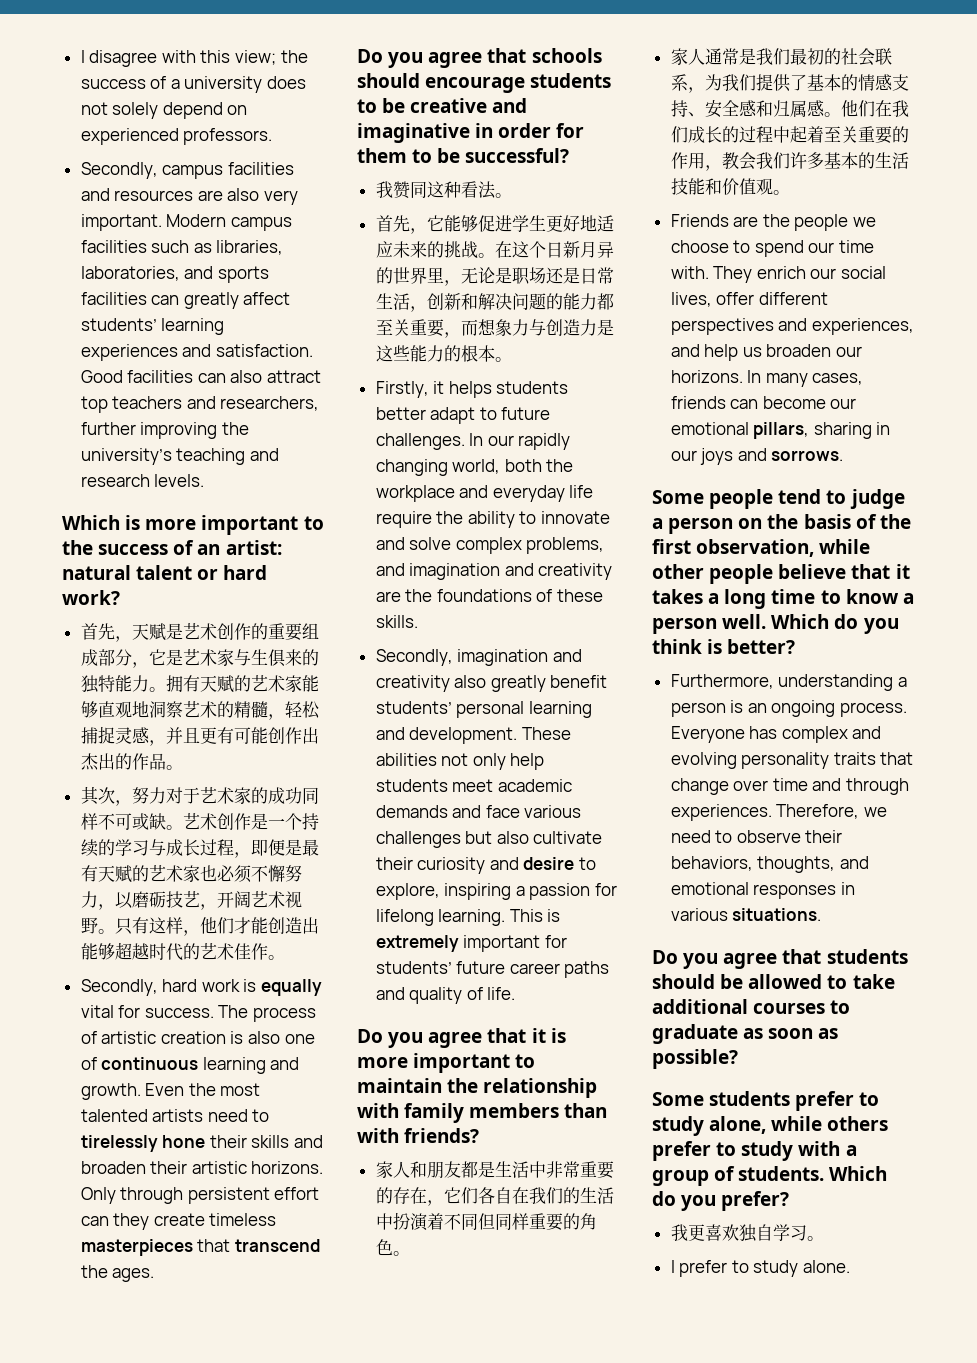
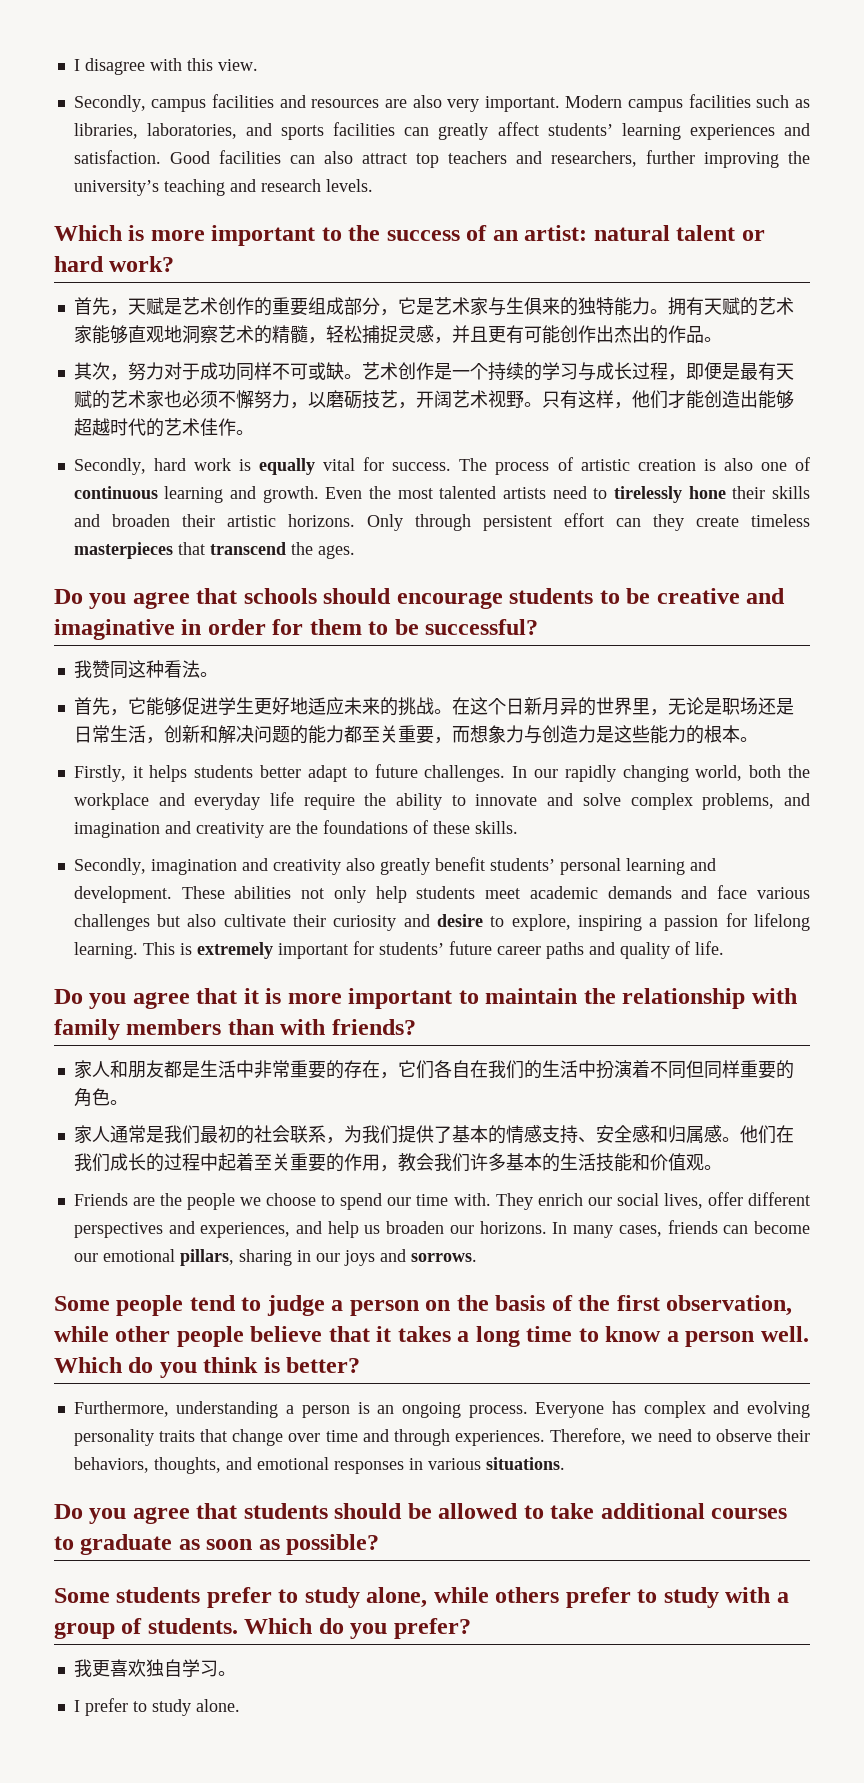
- I disagree with this view; the success of a university does not solely depend on experienced professors.
+ I disagree with this view.
- 其次，努力对于艺术家的成功同样不可或缺。
+ 其次，努力对于成功同样不可或缺。

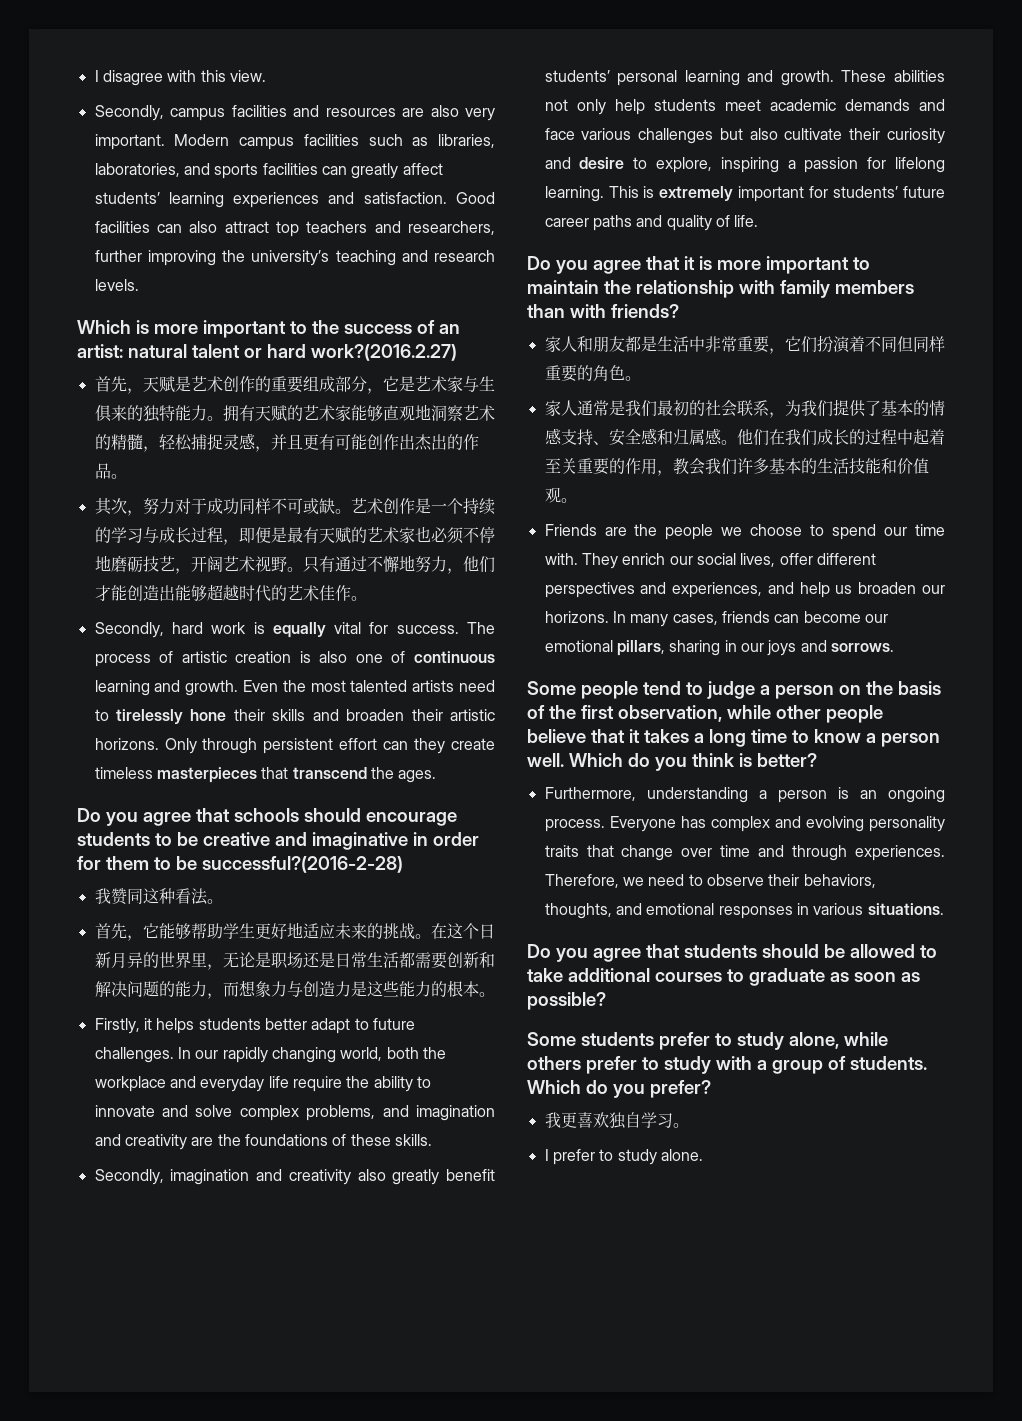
- Which is more important to the success of an artist: natural talent or hard work?
+ Which is more important to the success of an artist: natural talent or hard work?(2016.2.27)
- 艺术创作是一个持续的学习与成长过程，即便是最有天赋的艺术家也必须不懈努力，以磨砺技艺，开阔艺术视野。
+ 艺术创作是一个持续的学习与成长过程，即便是最有天赋的艺术家也必须不停地磨砺技艺，开阔艺术视野。
- 只有这样，他们才能创造出能够超越时代的艺术佳作。
+ 只有通过不懈地努力，他们才能创造出能够超越时代的艺术佳作。
- Do you agree that schools should encourage students to be creative and imaginative in order for them to be successful?
+ Do you agree that schools should encourage students to be creative and imaginative in order for them to be successful?(2016-2-28)
- 首先，它能够促进学生更好地适应未来的挑战。
+ 首先，它能够帮助学生更好地适应未来的挑战。
- 在这个日新月异的世界里，无论是职场还是日常生活，创新和解决问题的能力都至关重要，而想象力与创造力是这些能力的根本。
+ 在这个日新月异的世界里，无论是职场还是日常生活都需要创新和解决问题的能力，而想象力与创造力是这些能力的根本。
- Secondly, imagination and creativity also greatly benefit students’ personal learning and development.
+ Secondly, imagination and creativity also greatly benefit students’ personal learning and growth.
- 家人和朋友都是生活中非常重要的存在，它们各自在我们的生活中扮演着不同但同样重要的角色。
+ 家人和朋友都是生活中非常重要，它们扮演着不同但同样重要的角色。

